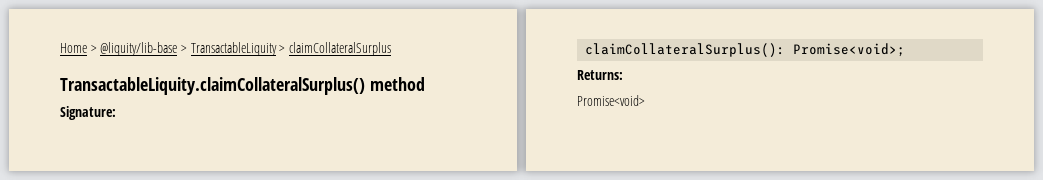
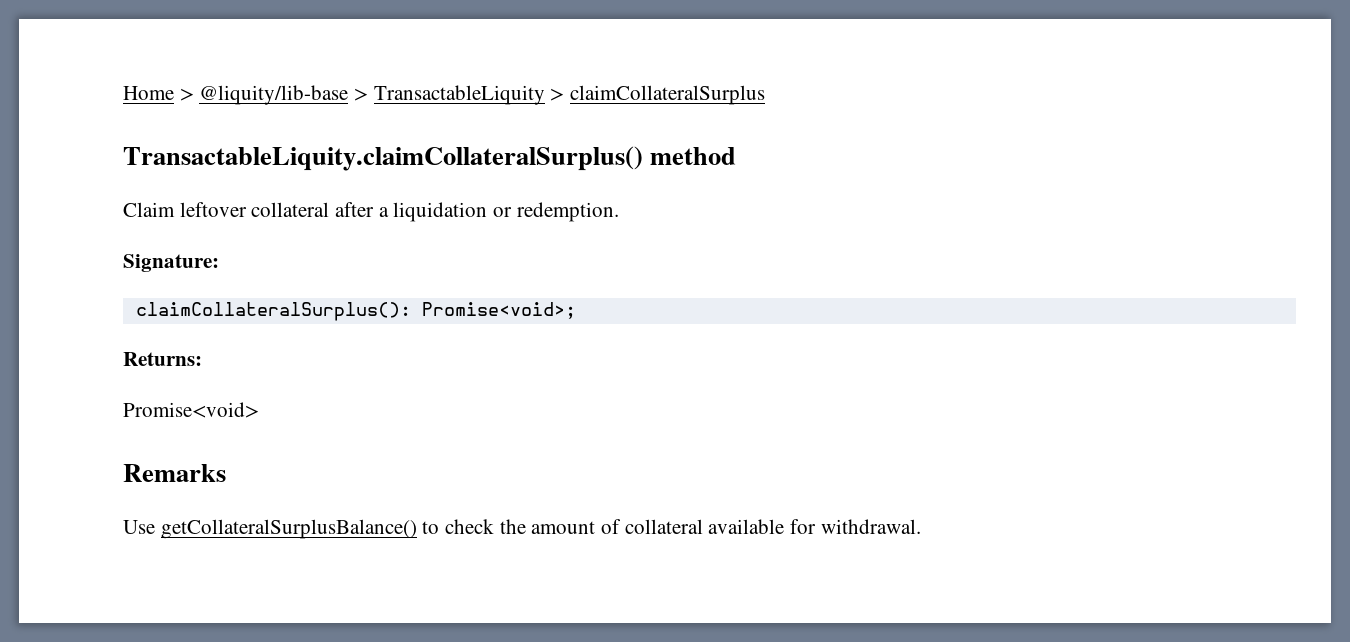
+ Claim leftover collateral after a liquidation or redemption.
+ Remarks
+ Use getCollateralSurplusBalance() to check the amount of collateral available for withdrawal.

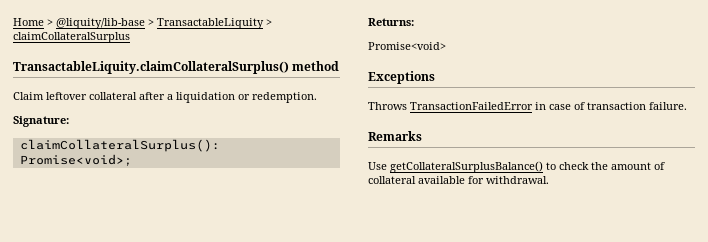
+ Exceptions
+ Throws TransactionFailedError in case of transaction failure.

